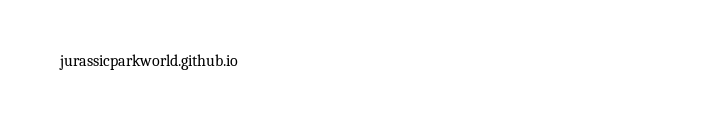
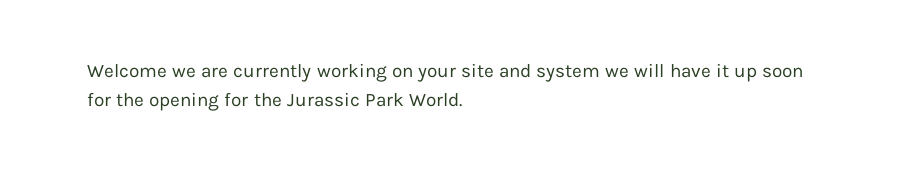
- jurassicparkworld.github.io
+ Welcome we are currently working on your site and system we will have it up soon for the opening for the Jurassic Park World.

